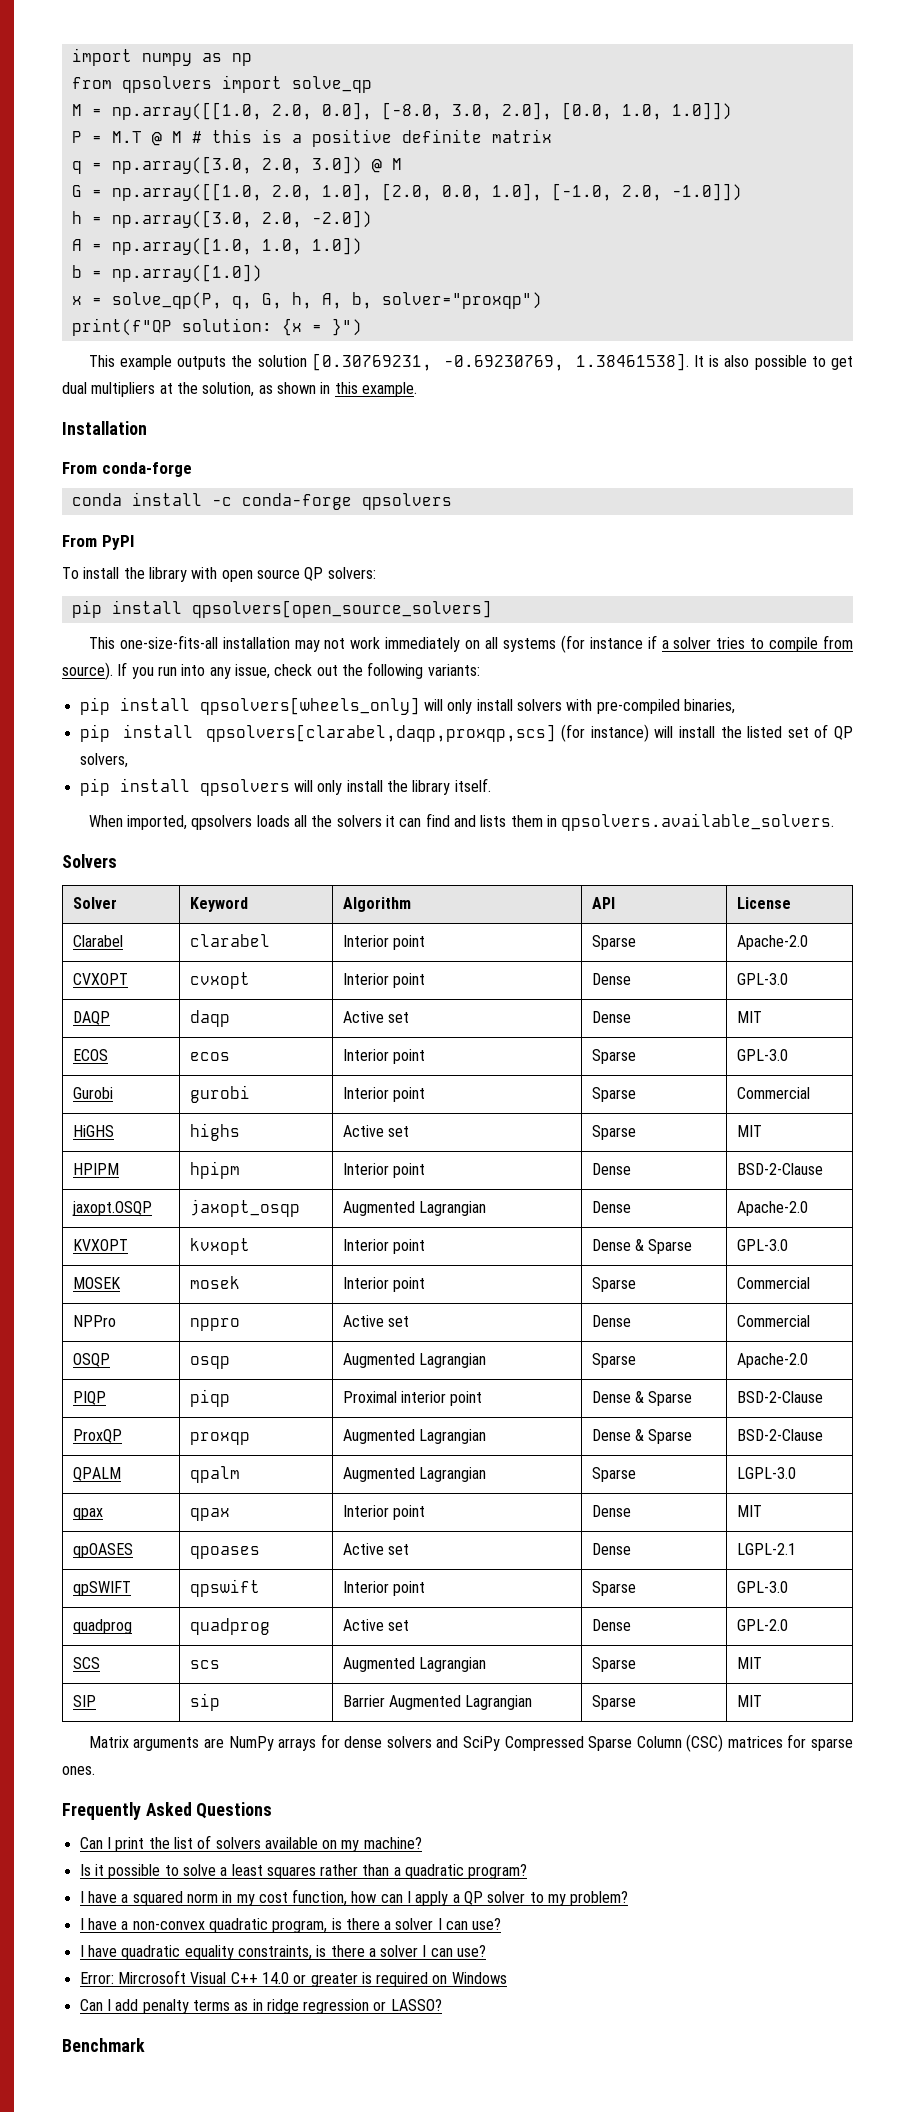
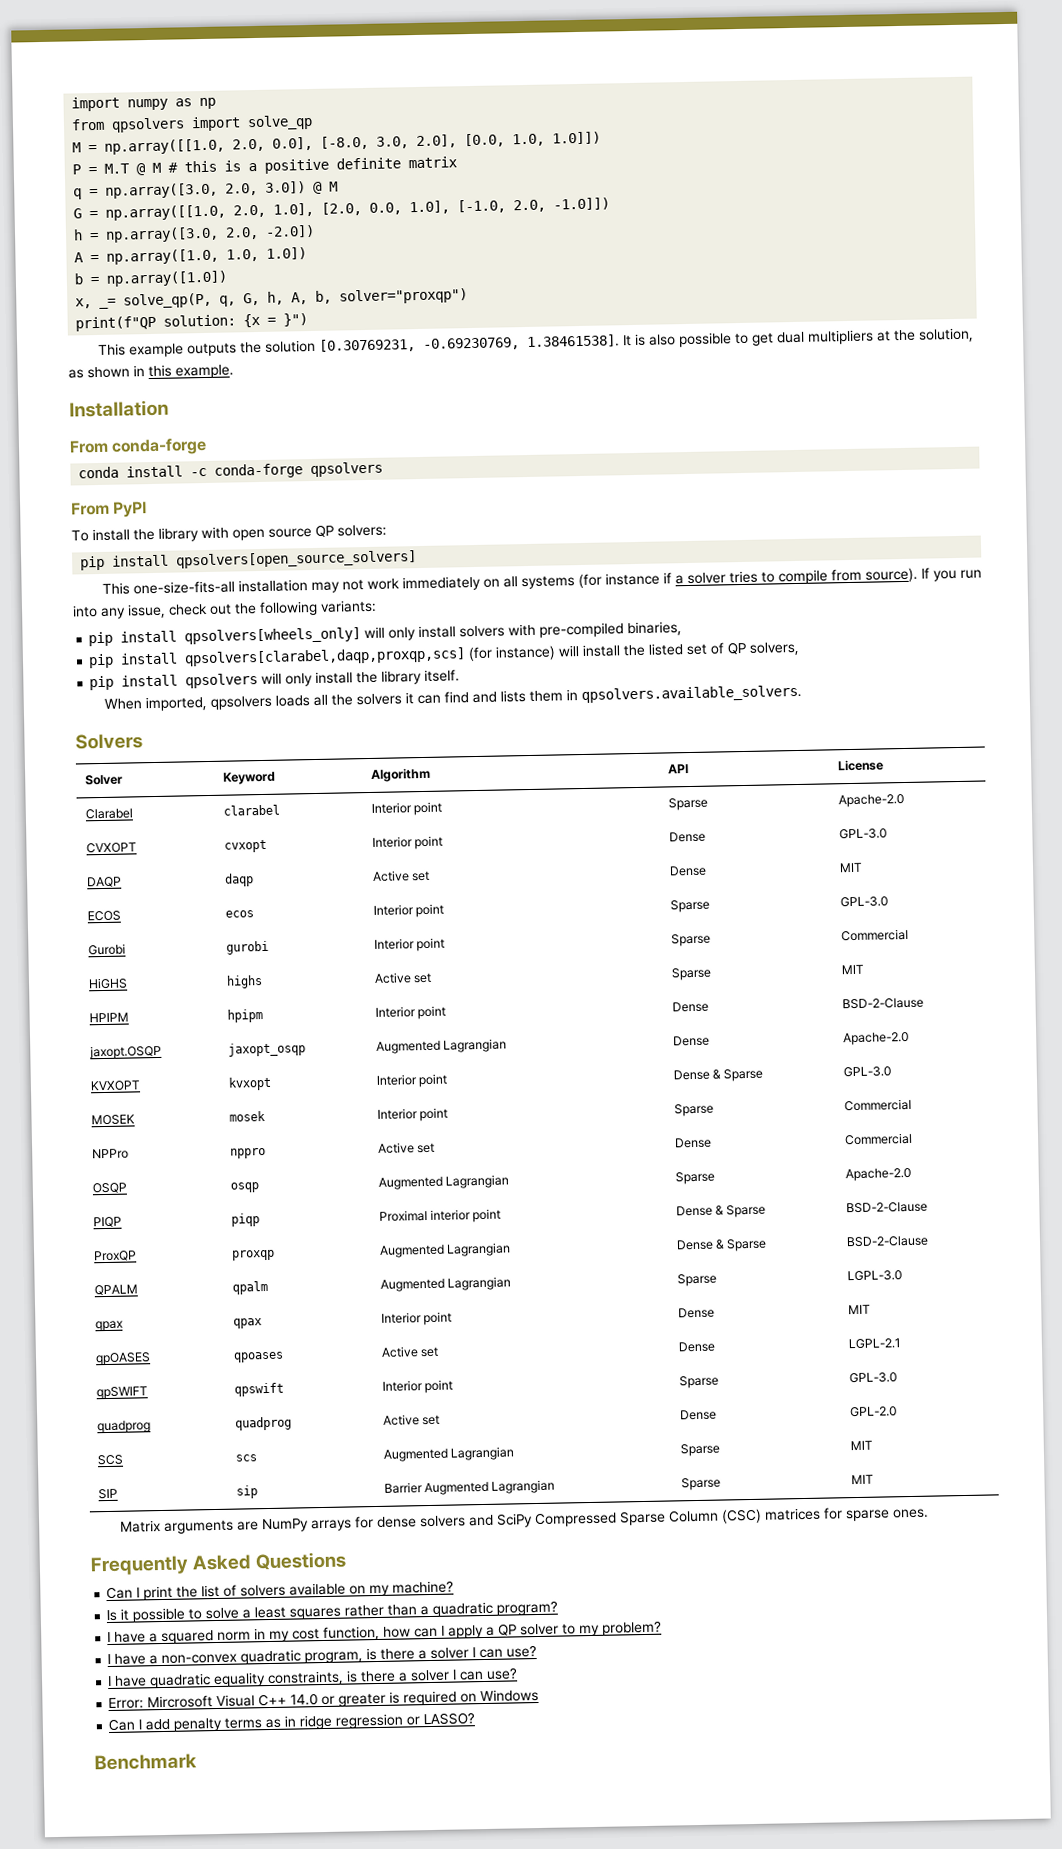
- x = solve_qp(P, q, G, h, A, b, solver="proxqp")
+ x, _= solve_qp(P, q, G, h, A, b, solver="proxqp")

